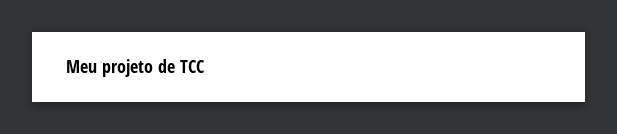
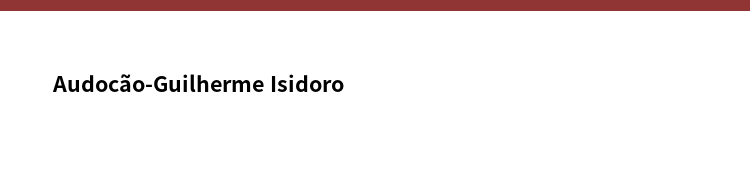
- Meu projeto de TCC
+ Audocão-Guilherme Isidoro

